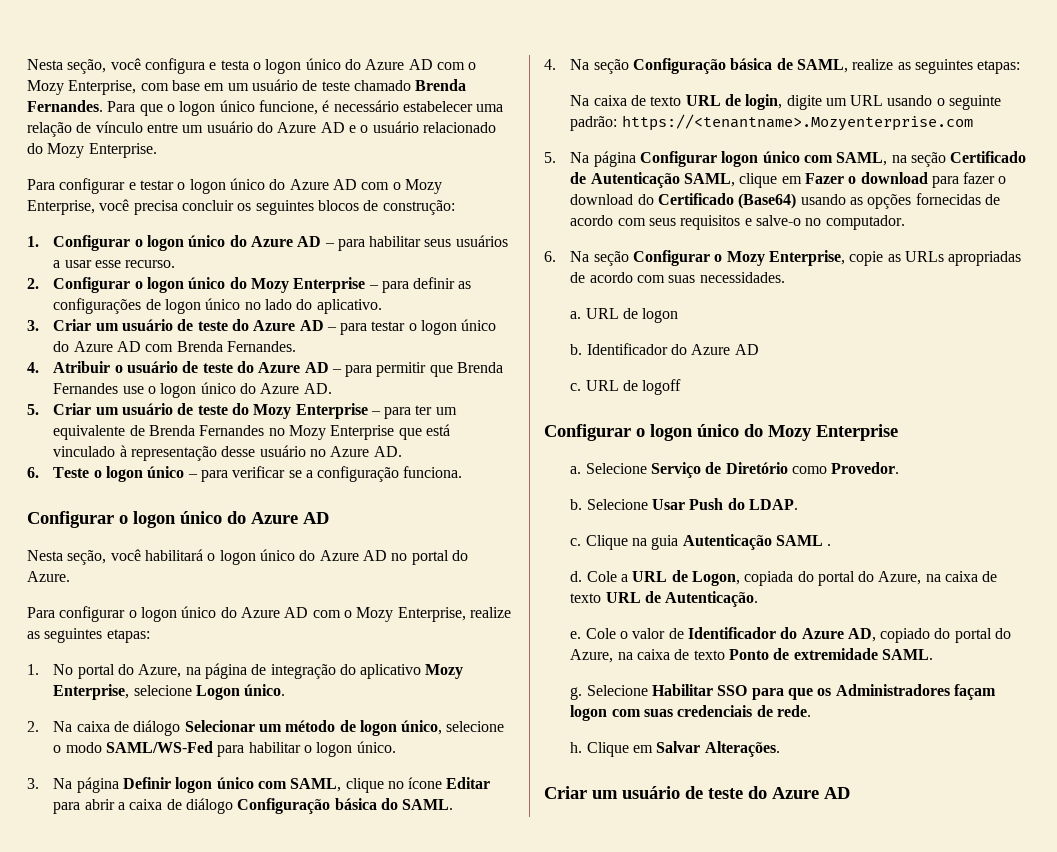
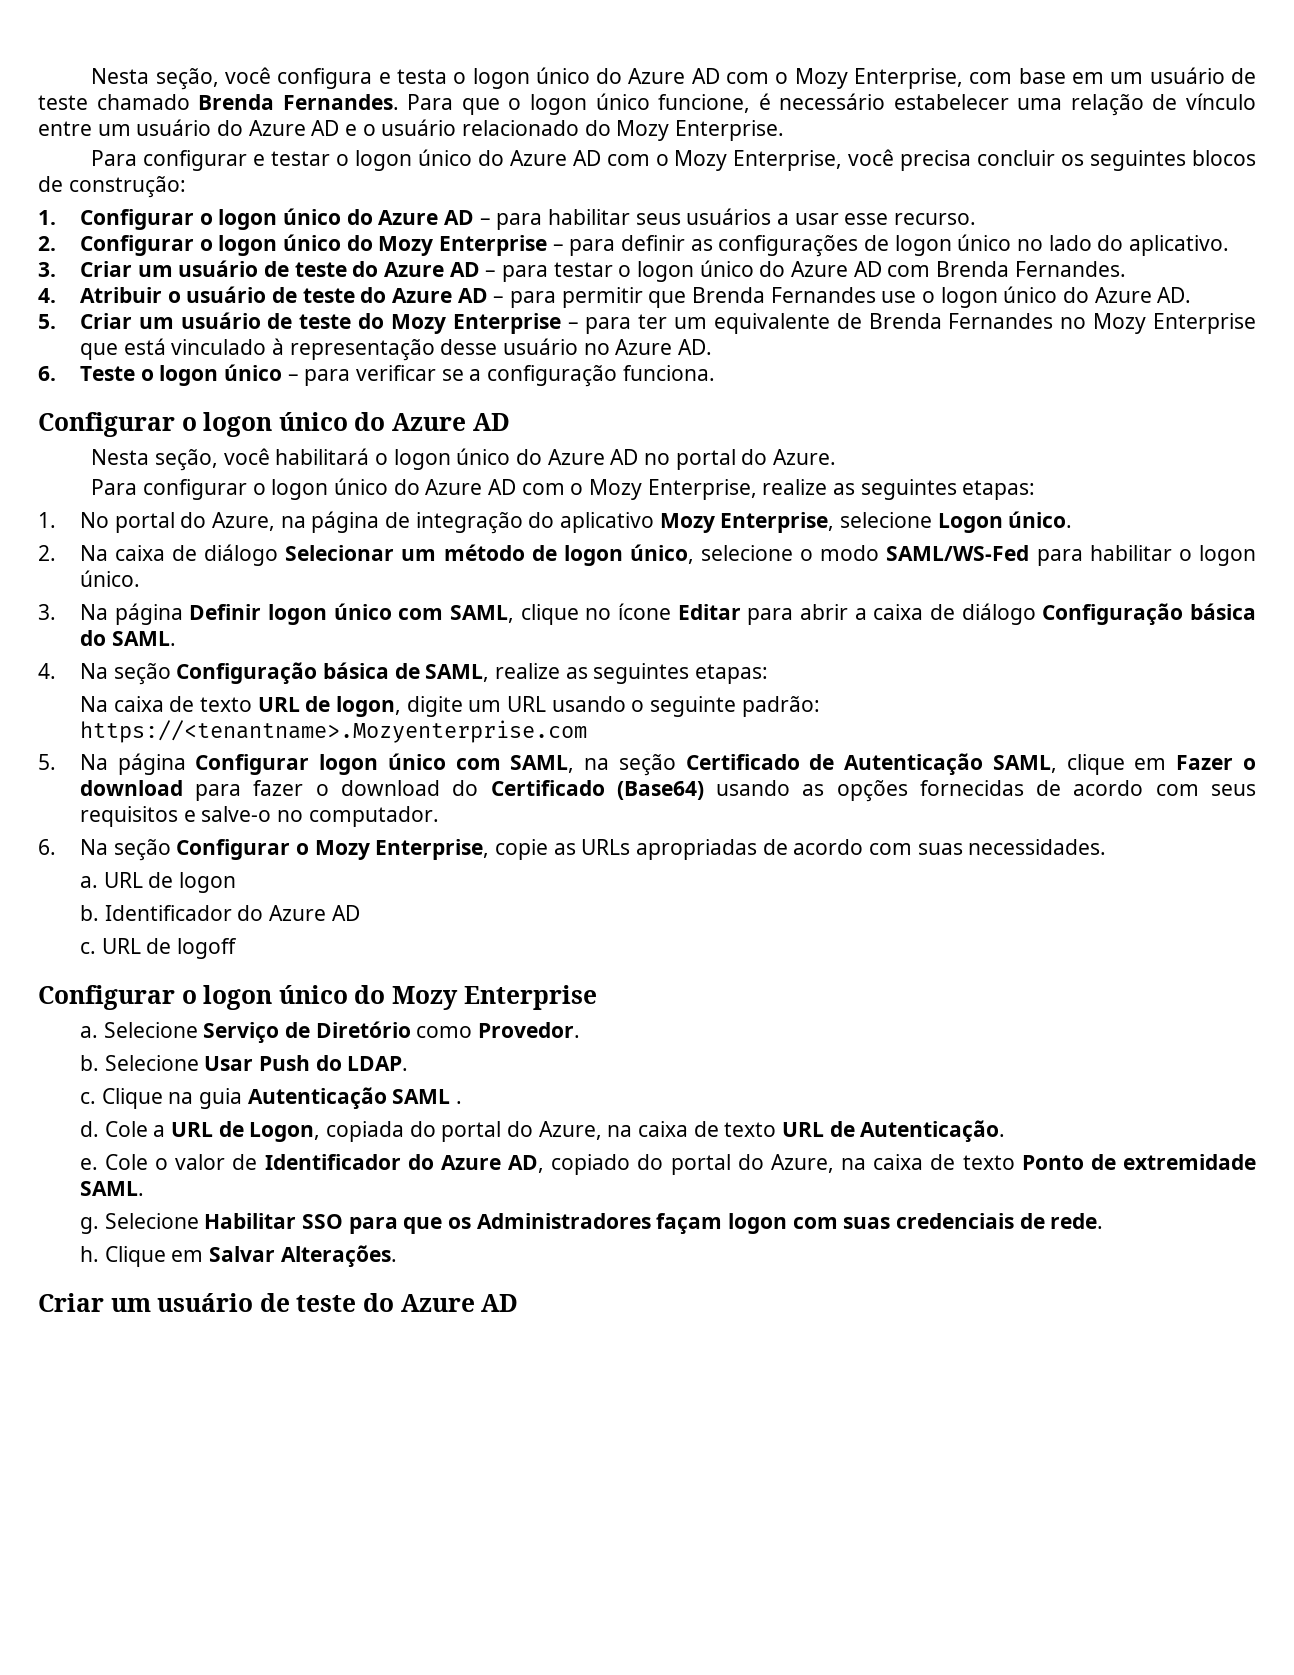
- Na caixa de texto URL de login, digite um URL usando o seguinte padrão: https://<tenantname>.Mozyenterprise.com
+ Na caixa de texto URL de logon, digite um URL usando o seguinte padrão: https://<tenantname>.Mozyenterprise.com

